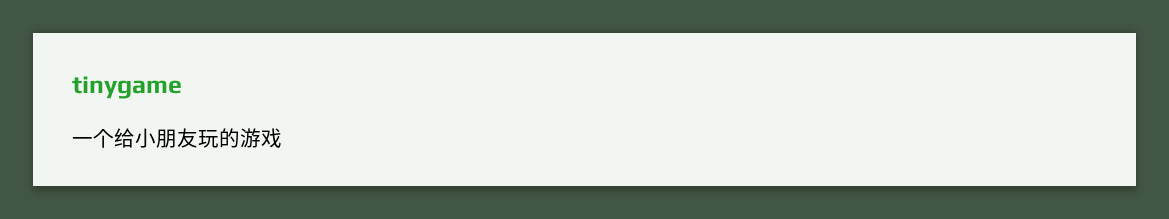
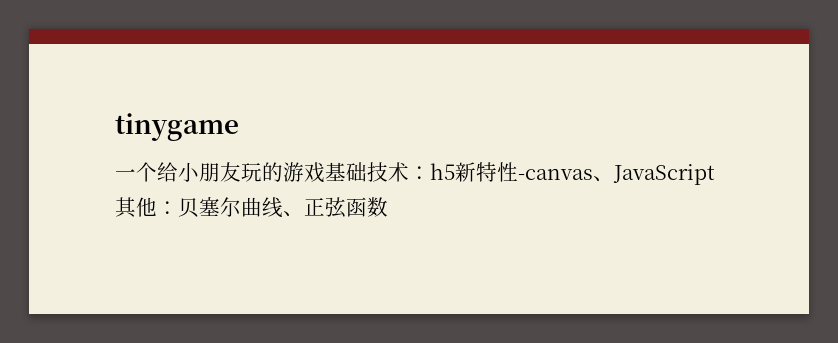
- 一个给小朋友玩的游戏
+ 一个给小朋友玩的游戏基础技术：h5新特性-canvas、JavaScript其他：贝塞尔曲线、正弦函数

